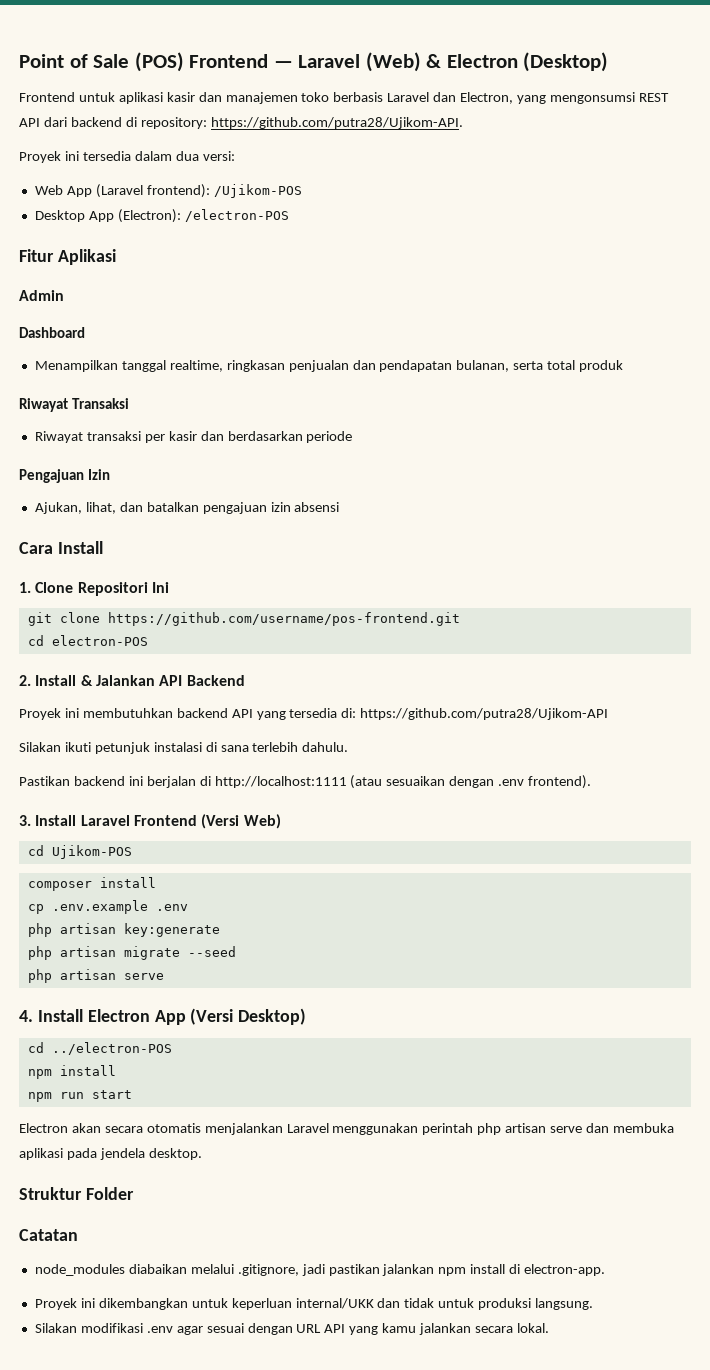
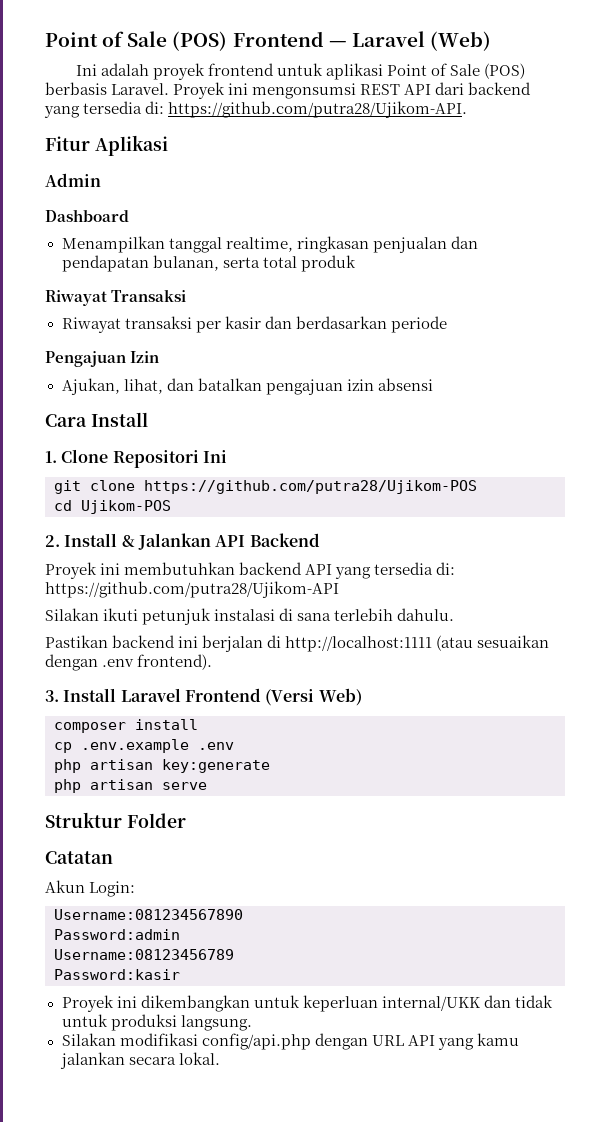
- Point of Sale (POS) Frontend — Laravel (Web) & Electron (Desktop)
- Frontend untuk aplikasi kasir dan manajemen toko berbasis Laravel dan Electron, yang mengonsumsi REST API dari backend di repository: https://github.com/putra28/Ujikom-API.
- Proyek ini tersedia dalam dua versi:
- Web App (Laravel frontend): /Ujikom-POS
- Desktop App (Electron): /electron-POS
+ Point of Sale (POS) Frontend — Laravel (Web)
+ Ini adalah proyek frontend untuk aplikasi Point of Sale (POS) berbasis Laravel. Proyek ini mengonsumsi REST API dari backend yang tersedia di: https://github.com/putra28/Ujikom-API.
- git clone https://github.com/username/pos-frontend.git
- cd electron-POS
+ git clone https://github.com/putra28/Ujikom-POS
+ cd Ujikom-POS
- cd Ujikom-POS
- php artisan migrate --seed
- 4. Install Electron App (Versi Desktop)
- cd ../electron-POS
- npm install
- npm run start
- Electron akan secara otomatis menjalankan Laravel menggunakan perintah php artisan serve dan membuka aplikasi pada jendela desktop.
  Struktur Folder
  Catatan
- node_modules diabaikan melalui .gitignore, jadi pastikan jalankan npm install di electron-app.
+ Akun Login:
+ Username:081234567890
+ Password:admin
+ Username:08123456789
+ Password:kasir
- Silakan modifikasi .env agar sesuai dengan URL API yang kamu jalankan secara lokal.
+ Silakan modifikasi config/api.php dengan URL API yang kamu jalankan secara lokal.

